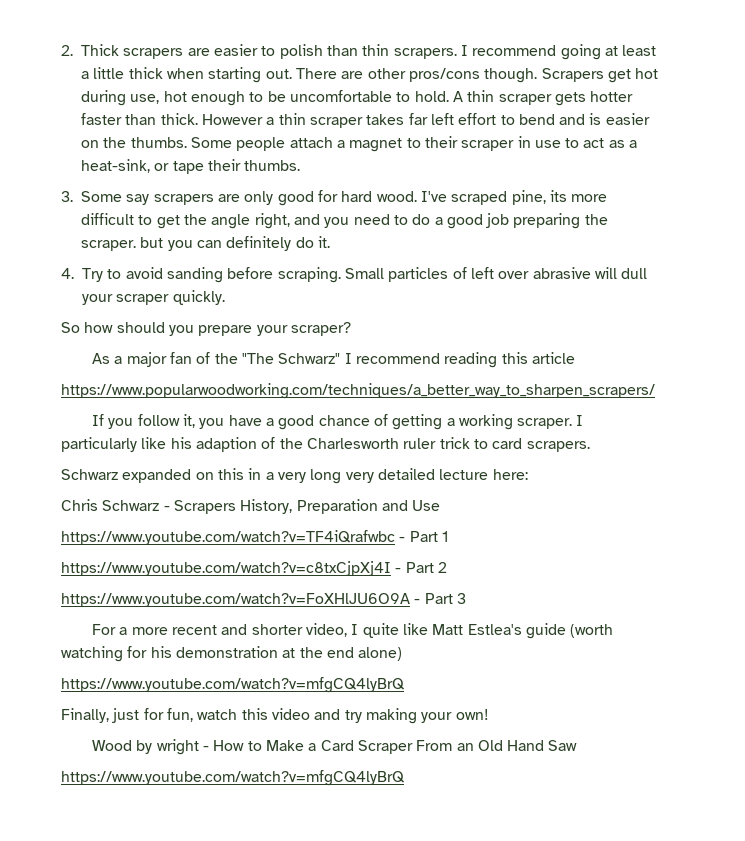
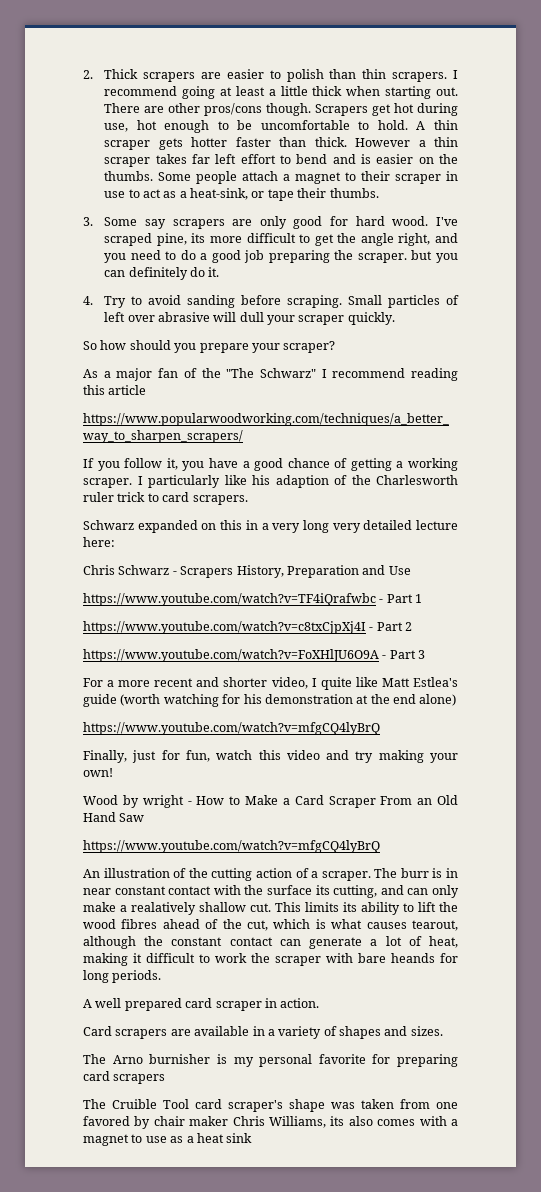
+ An illustration of the cutting action of a scraper. The burr is in near constant contact with the surface its cutting, and can only make a realatively shallow cut. This limits its ability to lift the wood fibres ahead of the cut, which is what causes tearout, although the constant contact can generate a lot of heat, making it difficult to work the scraper with bare heands for long periods.
+ A well prepared card scraper in action.
+ Card scrapers are available in a variety of shapes and sizes.
+ The Arno burnisher is my personal favorite for preparing card scrapers
+ The Cruible Tool card scraper's shape was taken from one favored by chair maker Chris Williams, its also comes with a magnet to use as a heat sink

